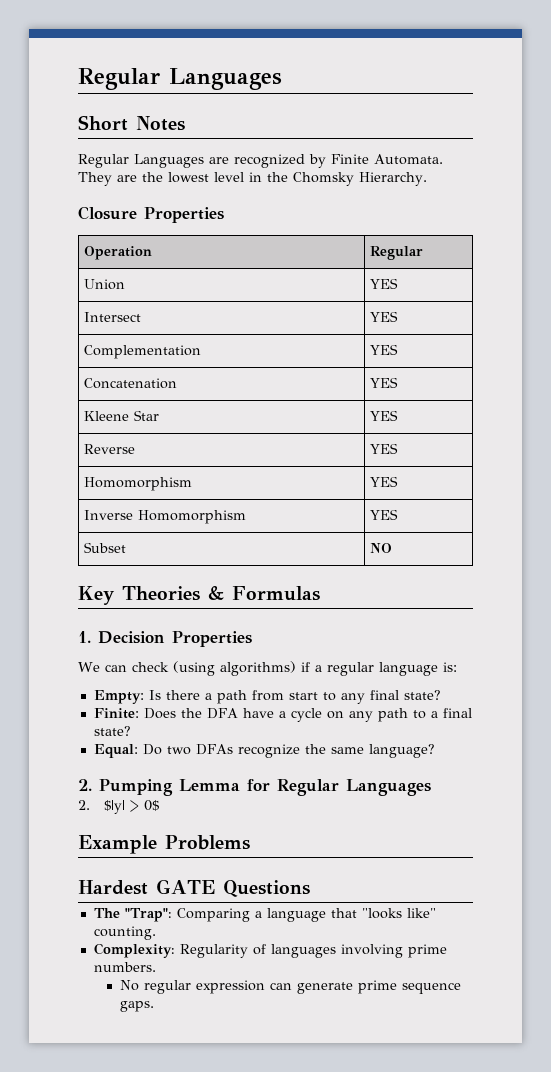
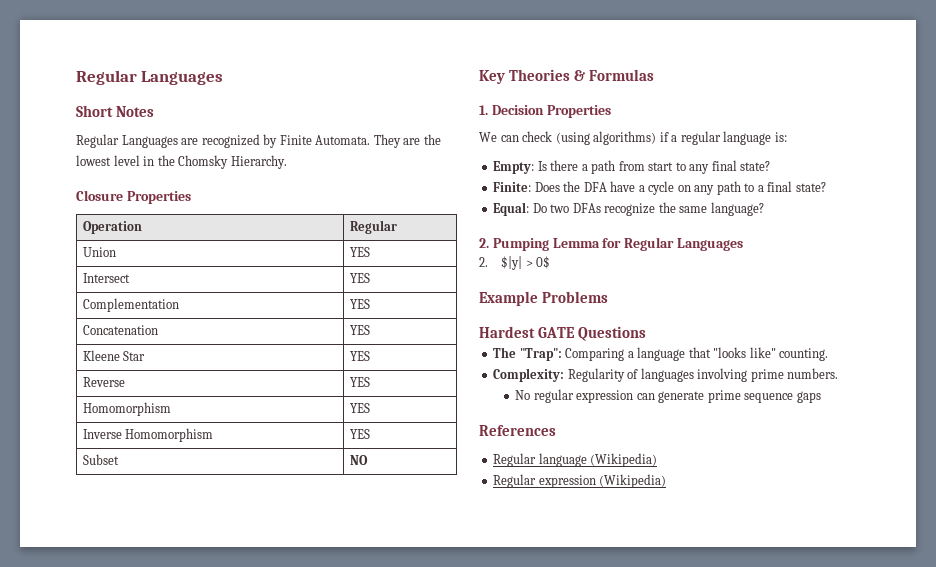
- No regular expression can generate prime sequence gaps.
+ No regular expression can generate prime sequence gaps
+ References
+ Regular language (Wikipedia)
+ Regular expression (Wikipedia)

